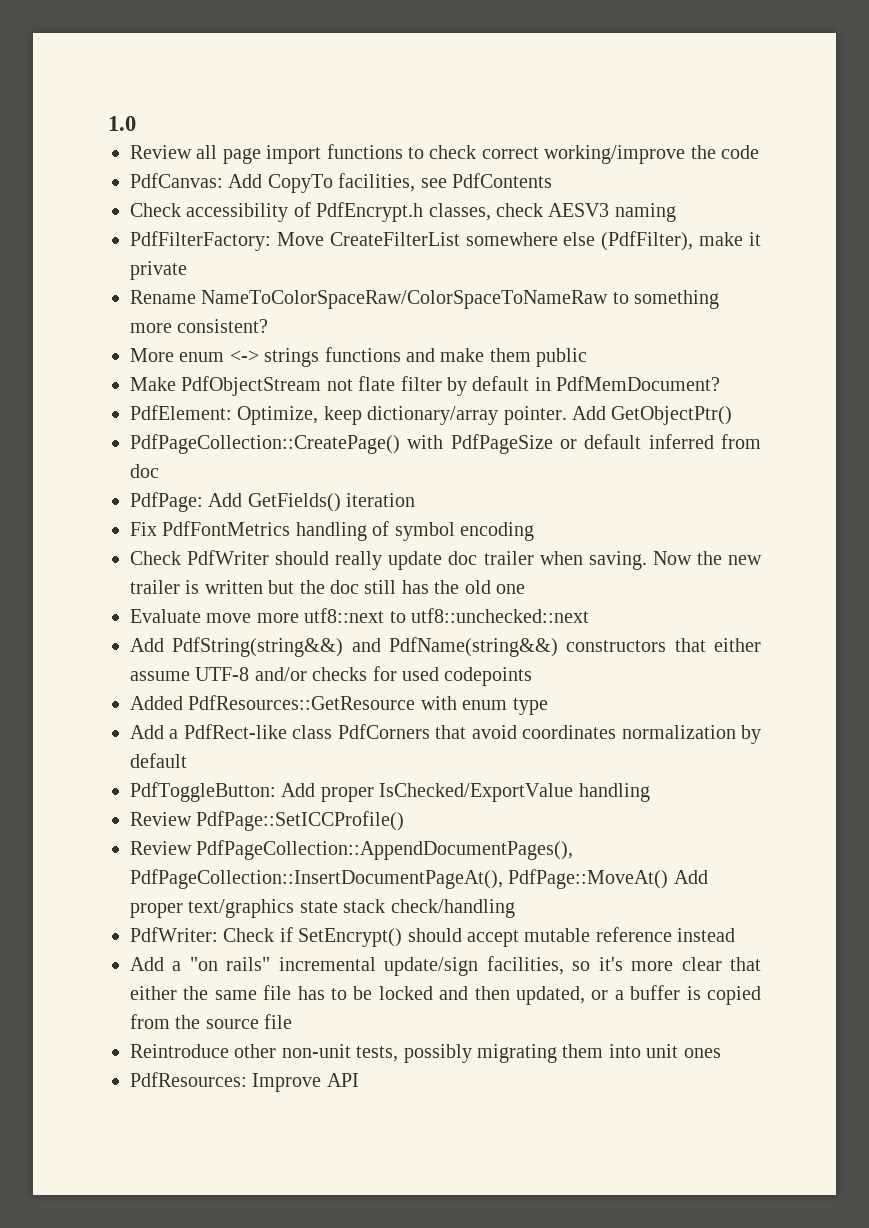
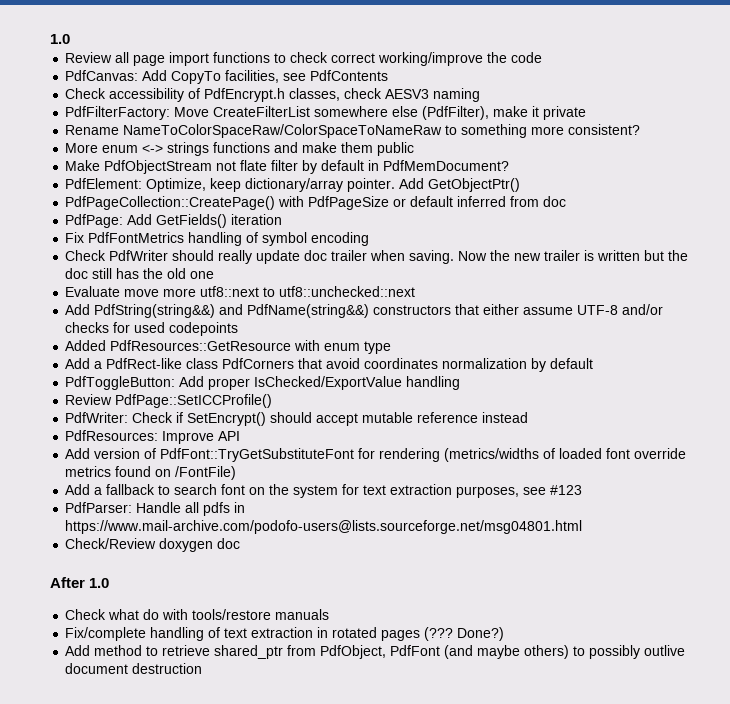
- Review PdfPageCollection::AppendDocumentPages(), PdfPageCollection::InsertDocumentPageAt(), PdfPage::MoveAt() Add proper text/graphics state stack check/handling
- Add a "on rails" incremental update/sign facilities, so it's more clear that either the same file has to be locked and then updated, or a buffer is copied from the source file
- Reintroduce other non-unit tests, possibly migrating them into unit ones
  PdfResources: Improve API
+ Add version of PdfFont::TryGetSubstituteFont for rendering (metrics/widths of loaded font override metrics found on /FontFile)
+ Add a fallback to search font on the system for text extraction purposes, see #123
+ PdfParser: Handle all pdfs in https://www.mail-archive.com/podofo-users@lists.sourceforge.net/msg04801.html
+ Check/Review doxygen doc
+ After 1.0
+ Check what do with tools/restore manuals
+ Fix/complete handling of text extraction in rotated pages (??? Done?)
+ Add method to retrieve shared_ptr from PdfObject, PdfFont (and maybe others) to possibly outlive document destruction

